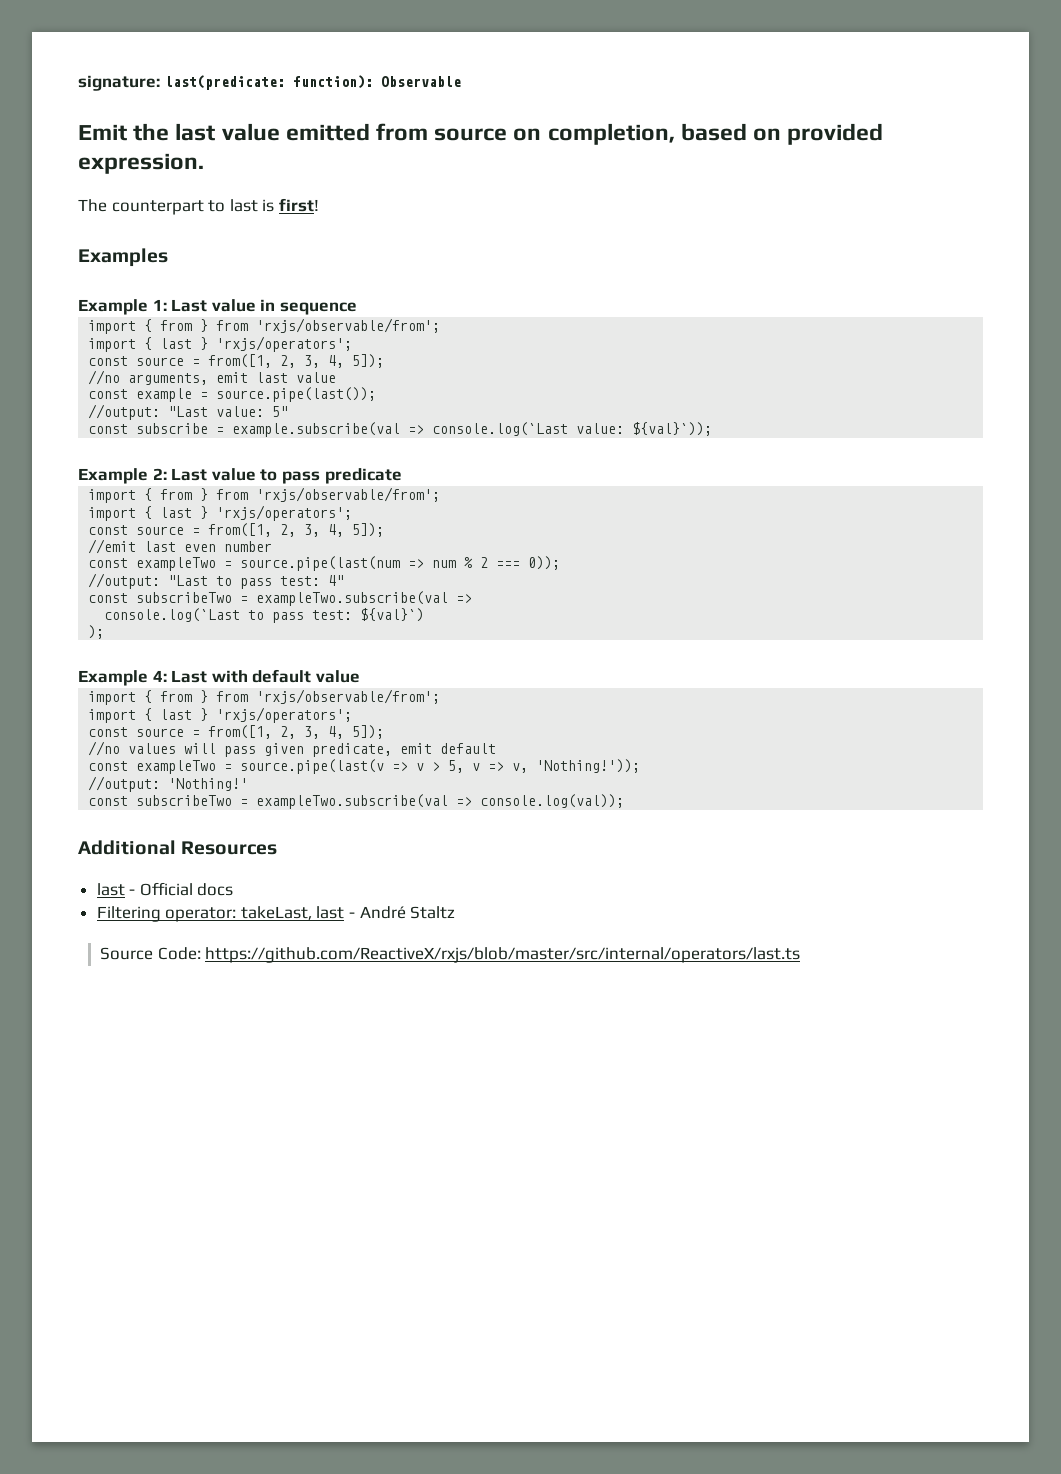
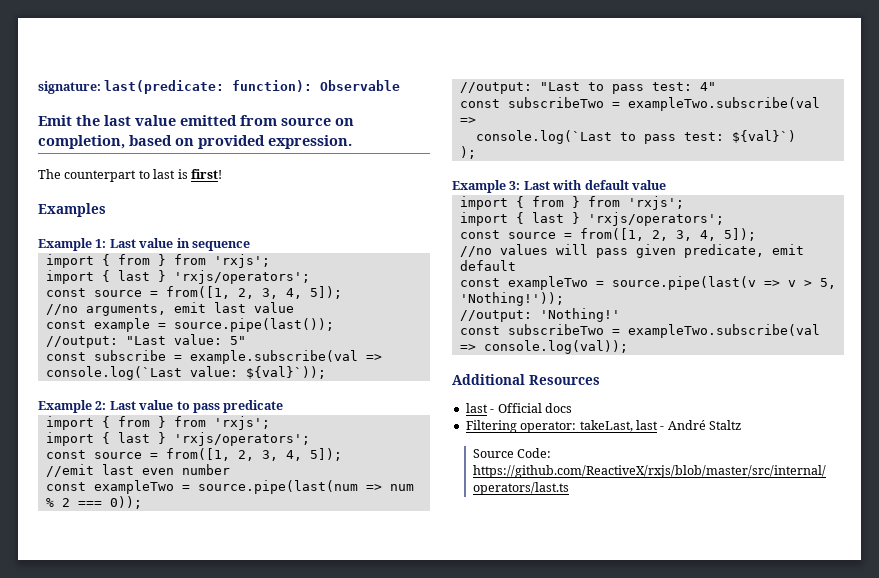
  Example 1: Last value in sequence
- import { from } from 'rxjs/observable/from';
+ import { from } from 'rxjs';
  Example 2: Last value to pass predicate
- import { from } from 'rxjs/observable/from';
+ import { from } from 'rxjs';
- Example 4: Last with default value
- import { from } from 'rxjs/observable/from';
+ Example 3: Last with default value
+ import { from } from 'rxjs';
- const exampleTwo = source.pipe(last(v => v > 5, v => v, 'Nothing!'));
+ const exampleTwo = source.pipe(last(v => v > 5, 'Nothing!'));

